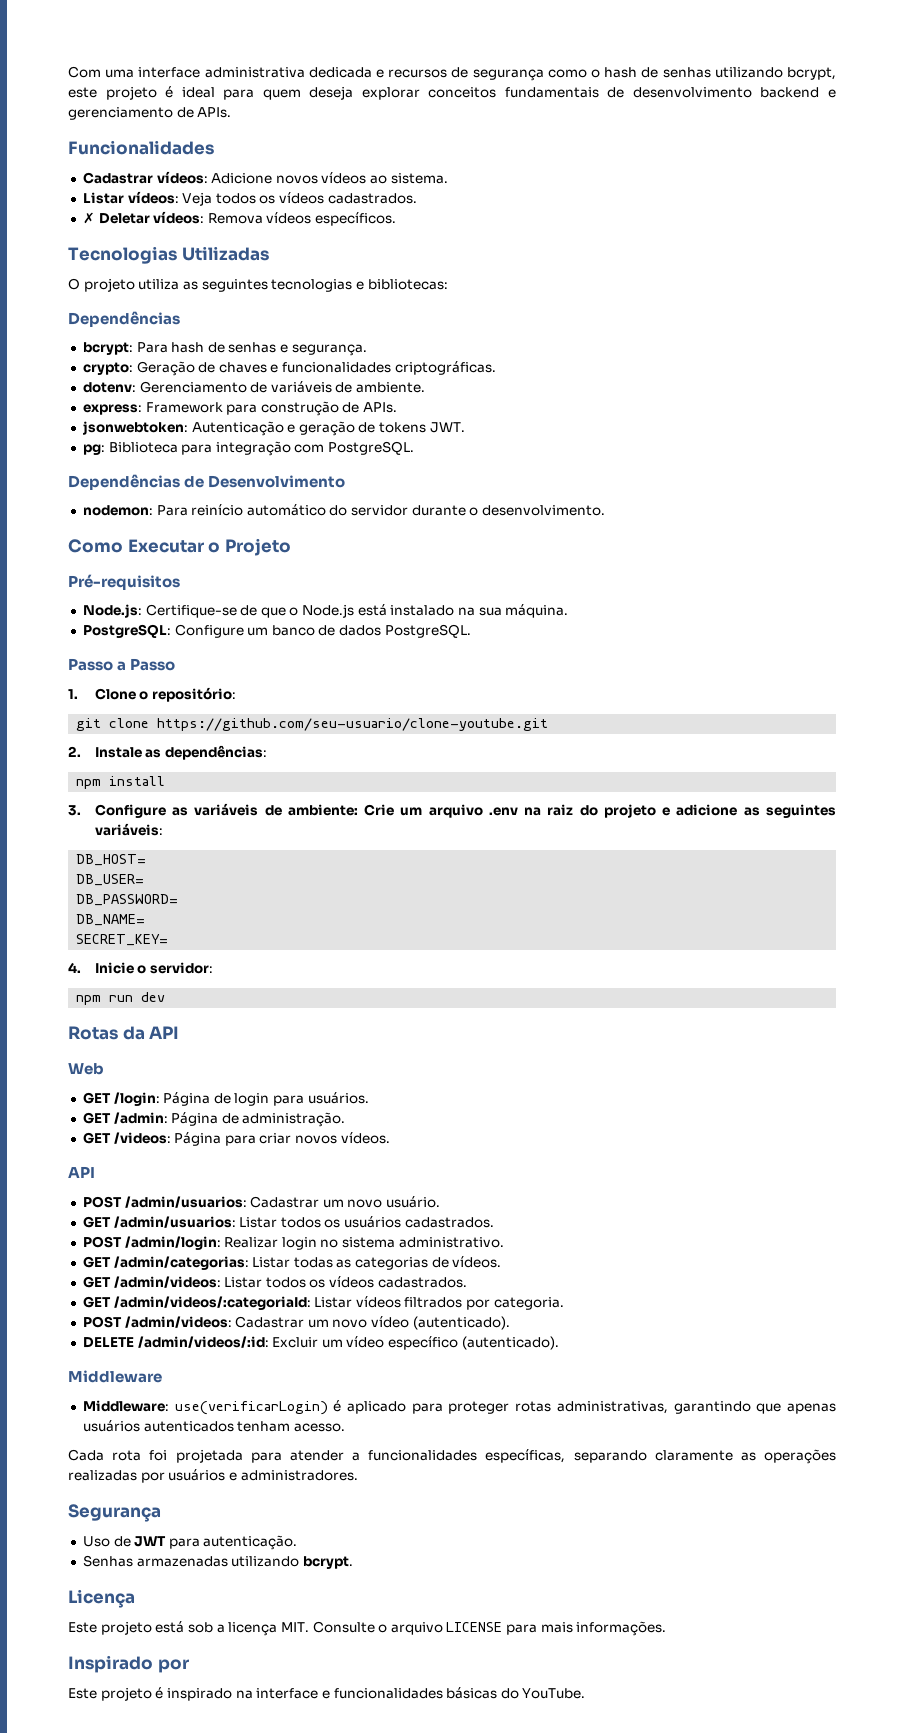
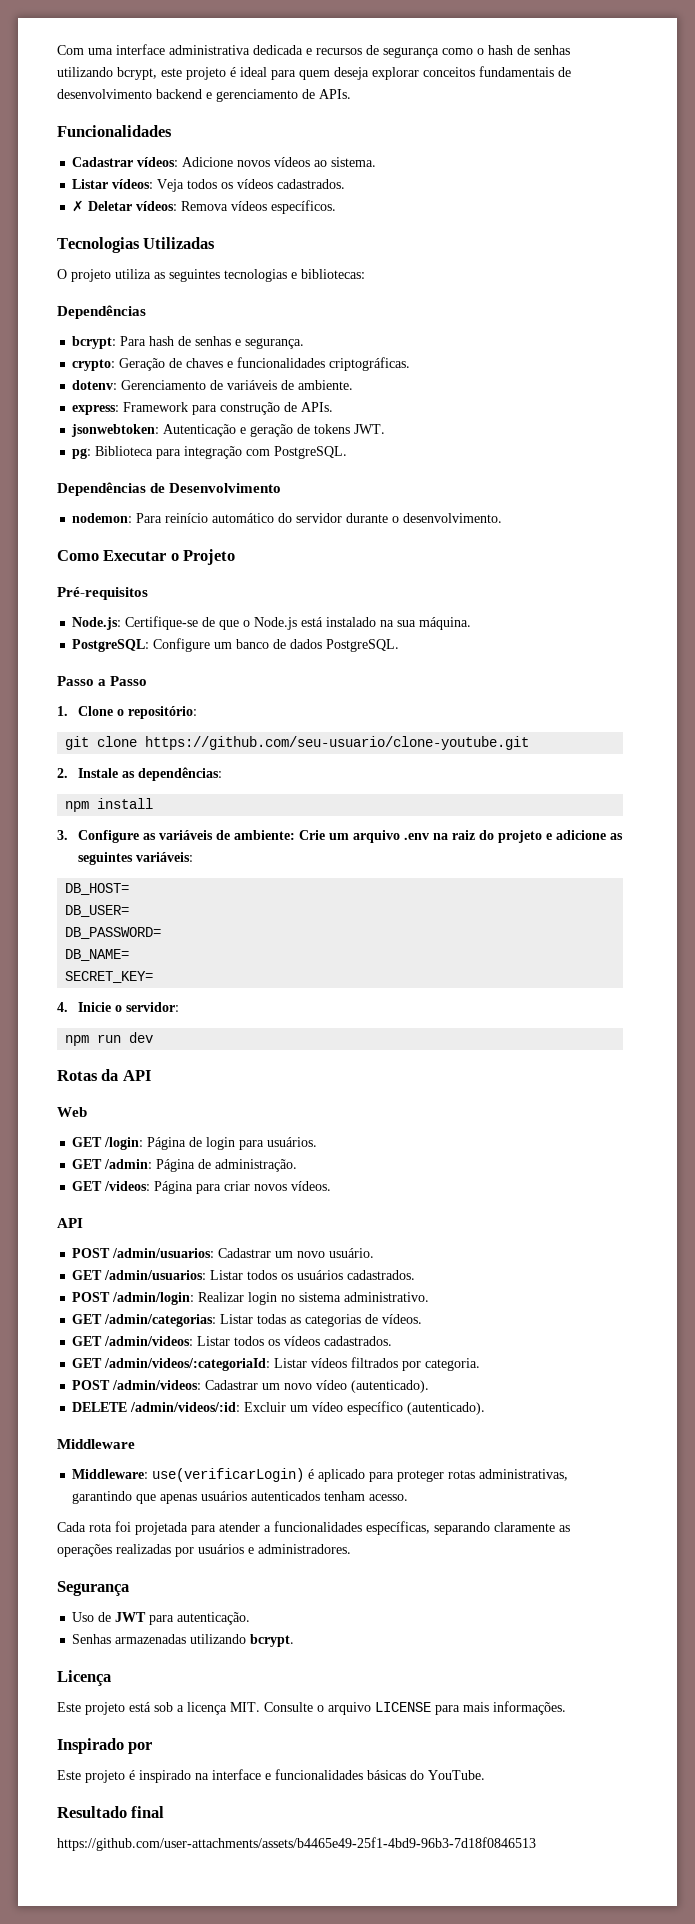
+ Resultado final
+ https://github.com/user-attachments/assets/b4465e49-25f1-4bd9-96b3-7d18f0846513

